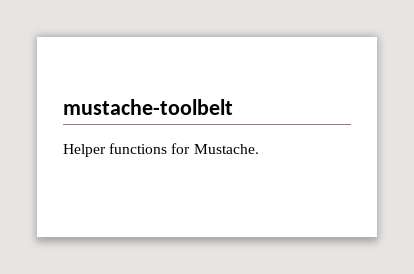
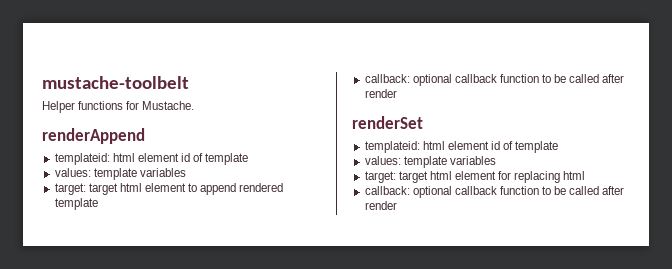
+ renderAppend
+ templateid: html element id of template
+ values: template variables
+ target: target html element to append rendered template
+ callback: optional callback function to be called after render
+ renderSet
+ templateid: html element id of template
+ values: template variables
+ target: target html element for replacing html
+ callback: optional callback function to be called after render

